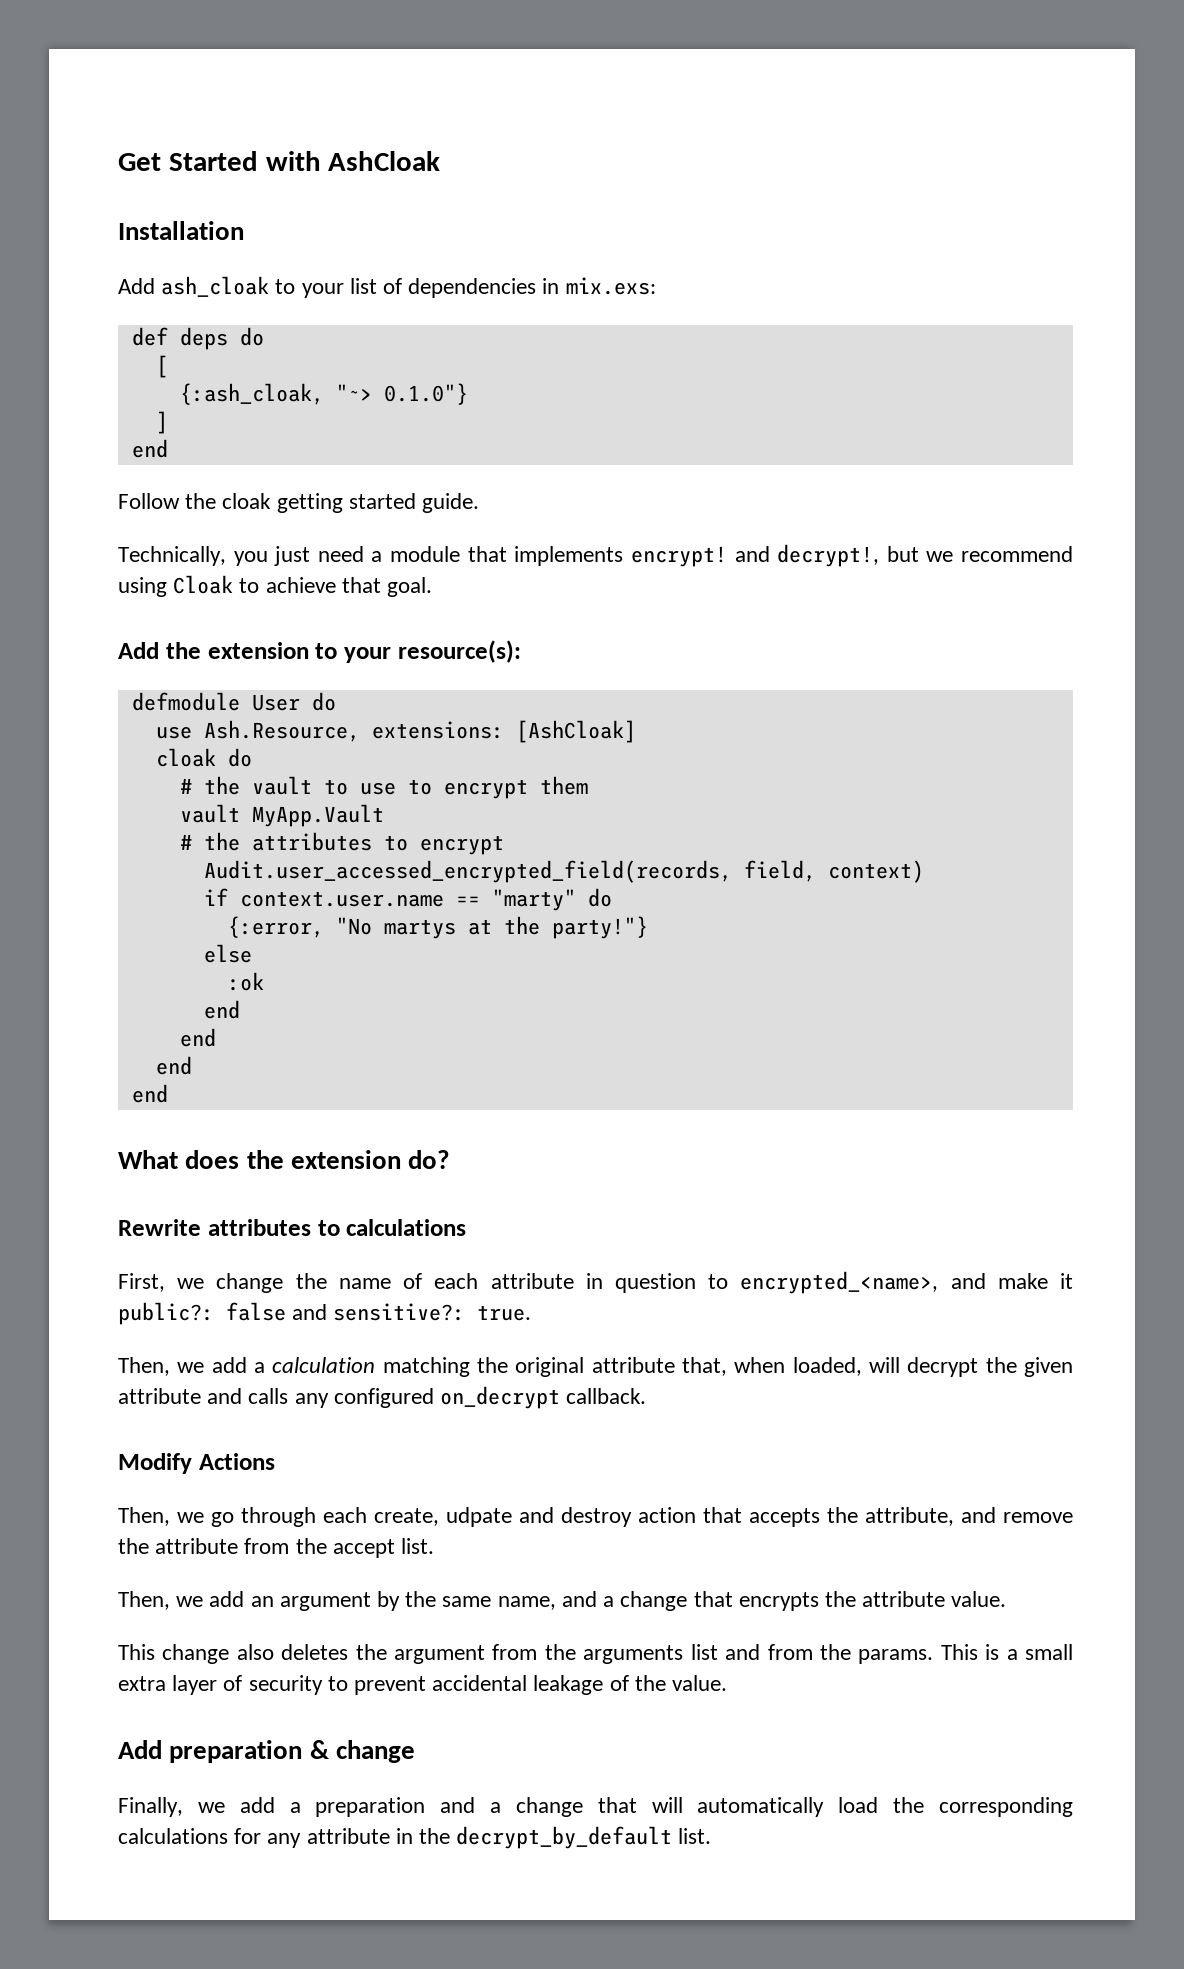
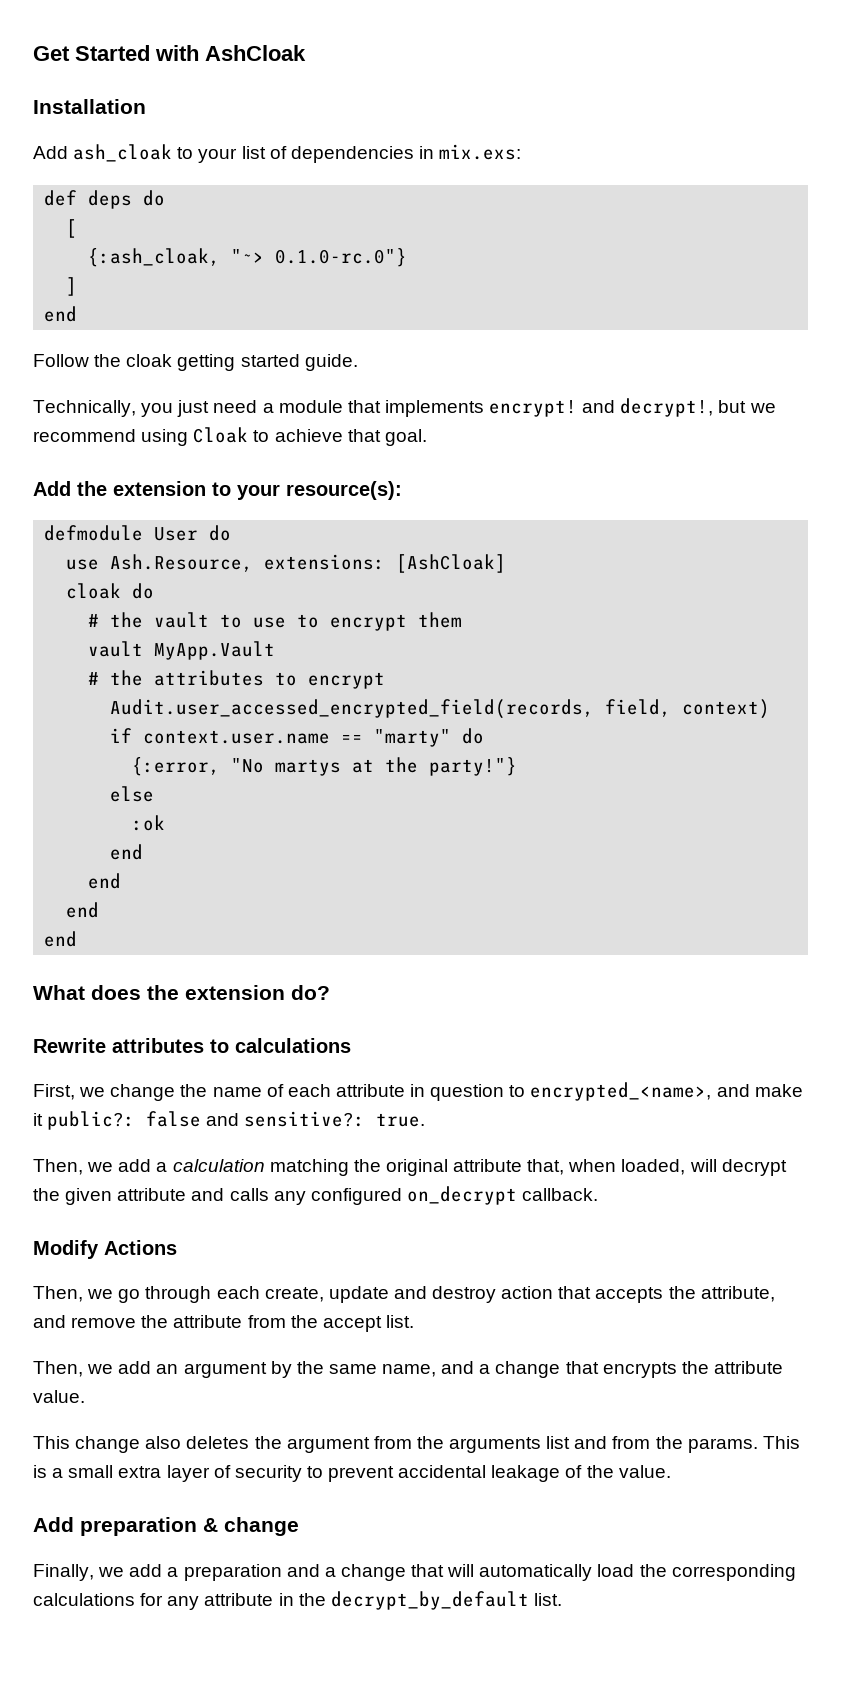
- {:ash_cloak, "~> 0.1.0"}
+ {:ash_cloak, "~> 0.1.0-rc.0"}
- Then, we go through each create, udpate and destroy action that accepts the attribute, and remove the attribute from the accept list.
+ Then, we go through each create, update and destroy action that accepts the attribute, and remove the attribute from the accept list.

